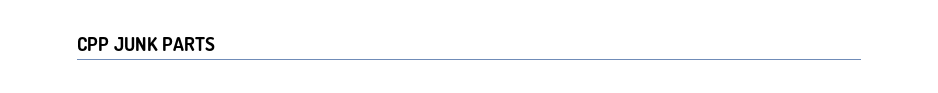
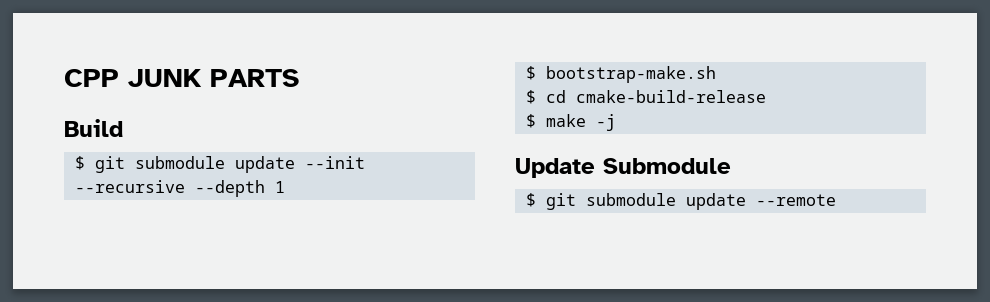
+ Build
+ $ git submodule update --init --recursive --depth 1
+ $ bootstrap-make.sh
+ $ cd cmake-build-release
+ $ make -j
+ Update Submodule
+ $ git submodule update --remote

